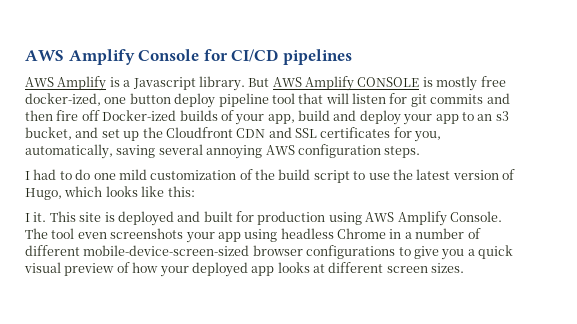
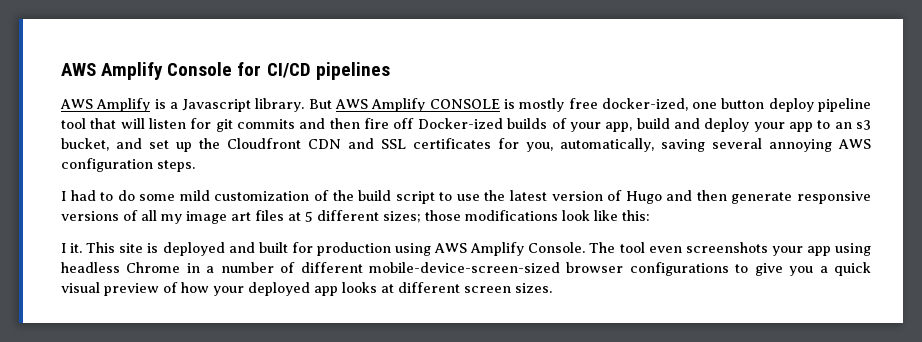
- I had to do one mild customization of the build script to use the latest version of Hugo, which looks like this:
+ I had to do some mild customization of the build script to use the latest version of Hugo and then generate responsive versions of all my image art files at 5 different sizes; those modifications look like this:

